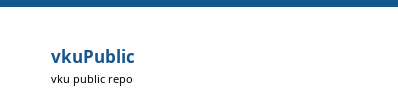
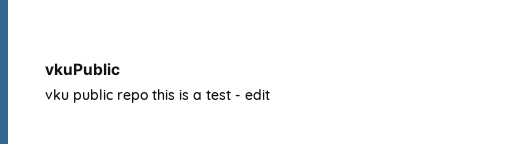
- vku public repo
+ vku public repo this is a test - edit

